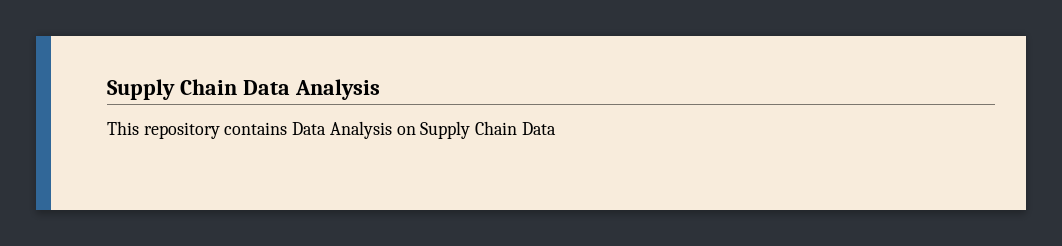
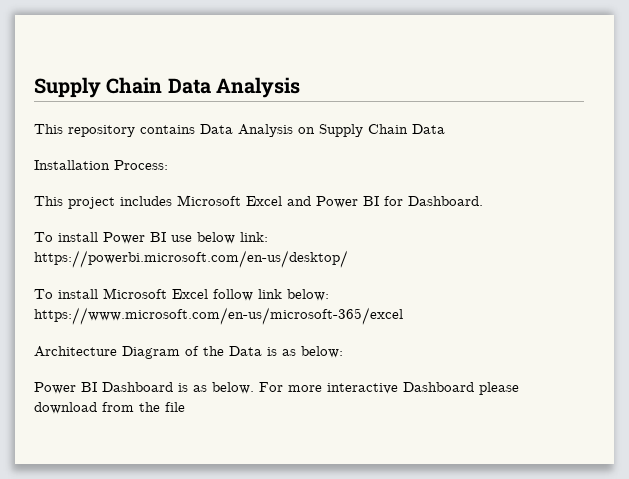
+ Installation Process:
+ This project includes Microsoft Excel and Power BI for Dashboard.
+ To install Power BI use below link: https://powerbi.microsoft.com/en-us/desktop/
+ To install Microsoft Excel follow link below: https://www.microsoft.com/en-us/microsoft-365/excel
+ Architecture Diagram of the Data is as below:
+ Power BI Dashboard is as below. For more interactive Dashboard please download from the file

